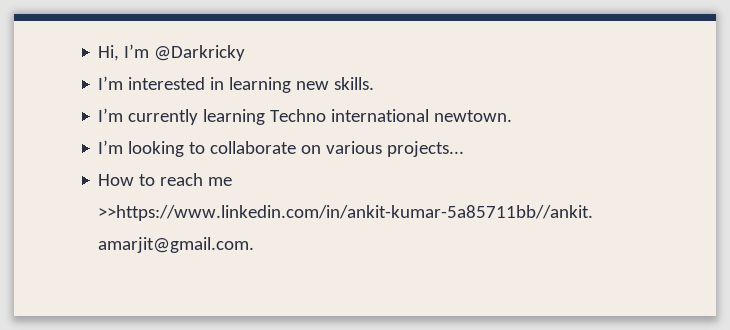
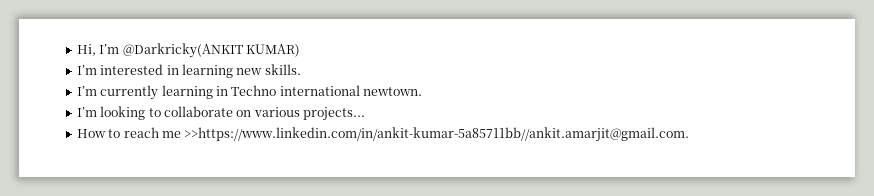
- Hi, I’m @Darkricky
+ Hi, I’m @Darkricky(ANKIT KUMAR)
- I’m currently learning Techno international newtown.
+ I’m currently learning in Techno international newtown.

